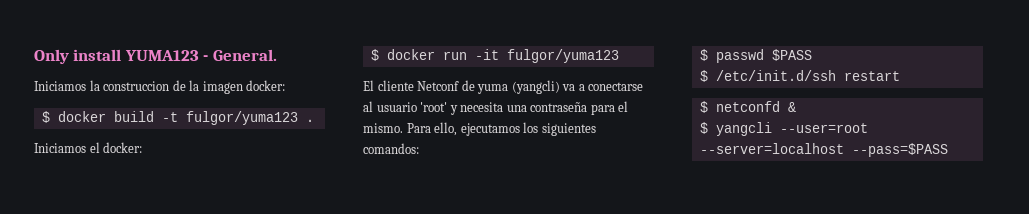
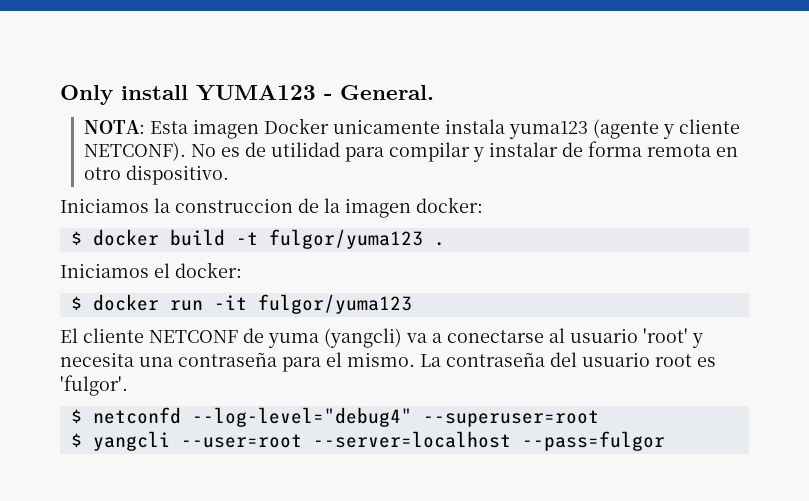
+ NOTA: Esta imagen Docker unicamente instala yuma123 (agente y cliente NETCONF). No es de utilidad para compilar y instalar de forma remota en otro dispositivo.
- El cliente Netconf de yuma (yangcli) va a conectarse al usuario 'root' y necesita una contraseña para el mismo.
+ El cliente NETCONF de yuma (yangcli) va a conectarse al usuario 'root' y necesita una contraseña para el mismo.
- Para ello, ejecutamos los siguientes comandos:
- $ passwd $PASS
- $ /etc/init.d/ssh restart
+ La contraseña del usuario root es 'fulgor'.
- $ netconfd &
+ $ netconfd --log-level="debug4" --superuser=root
- $ yangcli --user=root --server=localhost --pass=$PASS
+ $ yangcli --user=root --server=localhost --pass=fulgor

